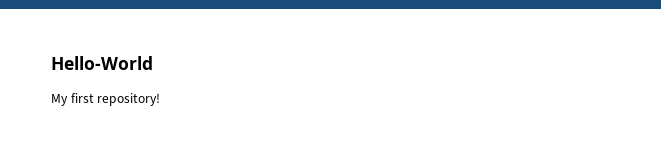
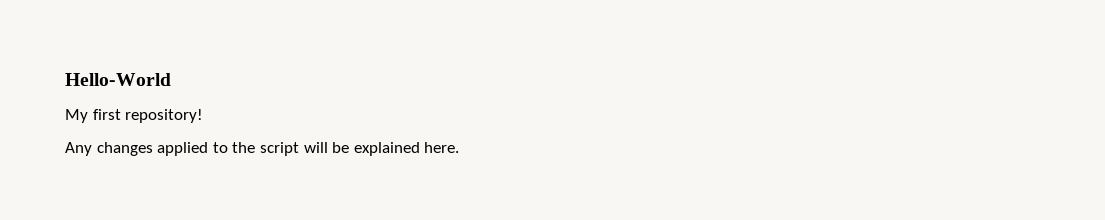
+ Any changes applied to the script will be explained here.

